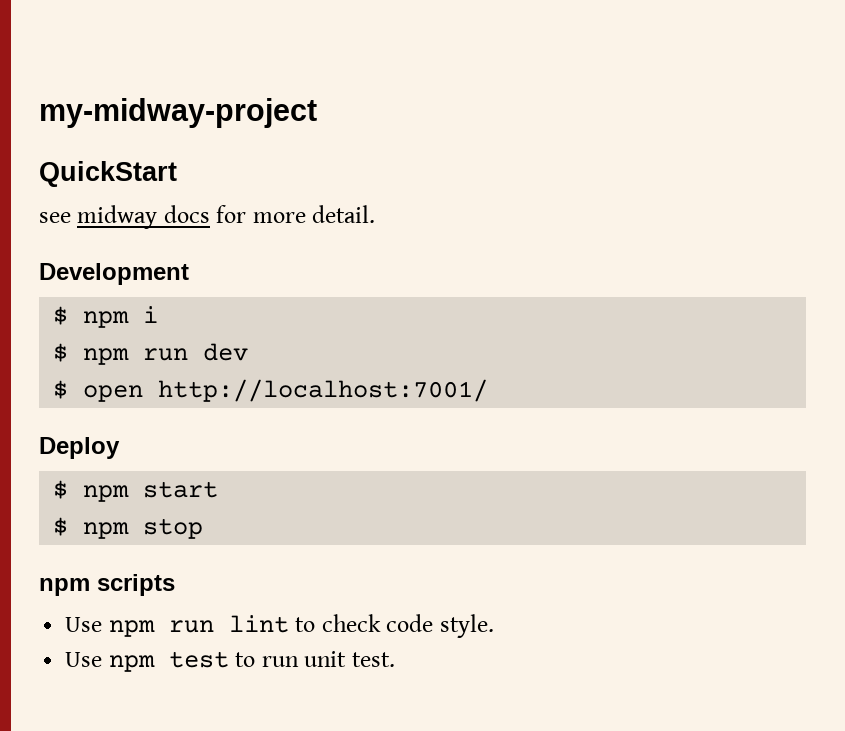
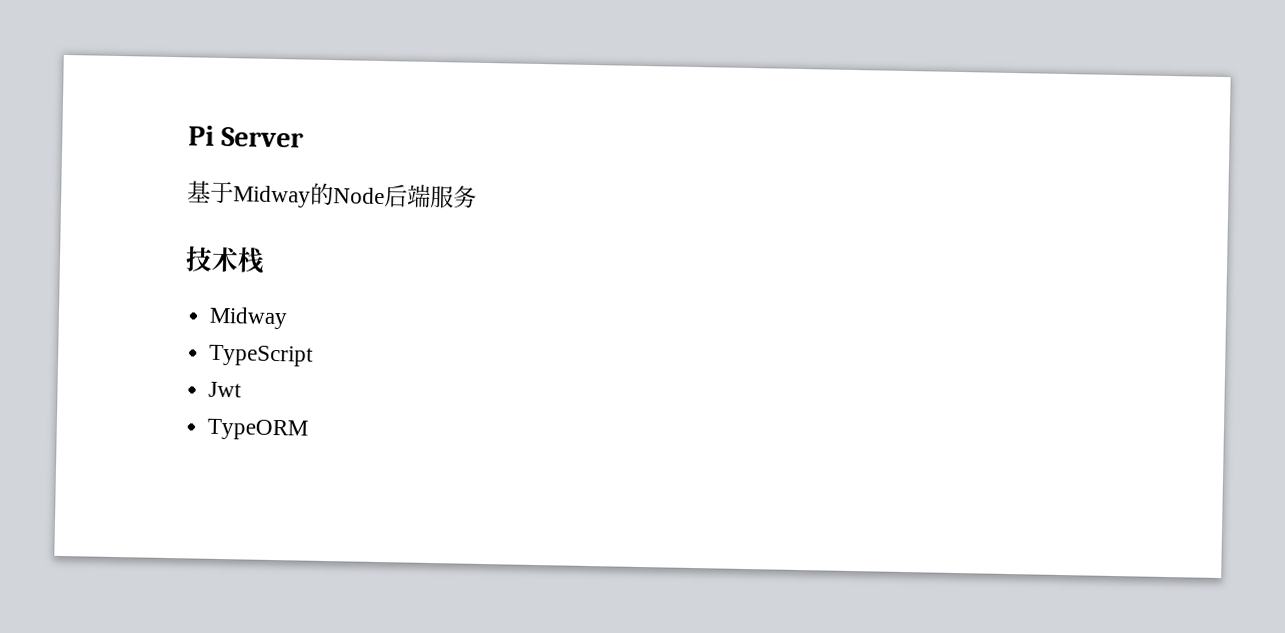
- my-midway-project
- QuickStart
- see midway docs for more detail.
- Development
- $ npm i
- $ npm run dev
- $ open http://localhost:7001/
- Deploy
- $ npm start
- $ npm stop
- npm scripts
- Use npm run lint to check code style.
- Use npm test to run unit test.
+ Pi Server
+ 基于Midway的Node后端服务
+ 技术栈
+ Midway
+ TypeScript
+ Jwt
+ TypeORM

